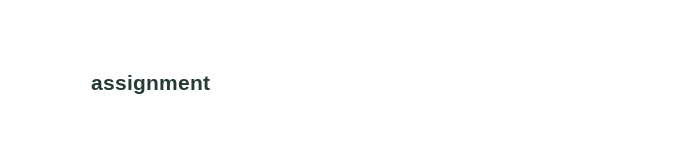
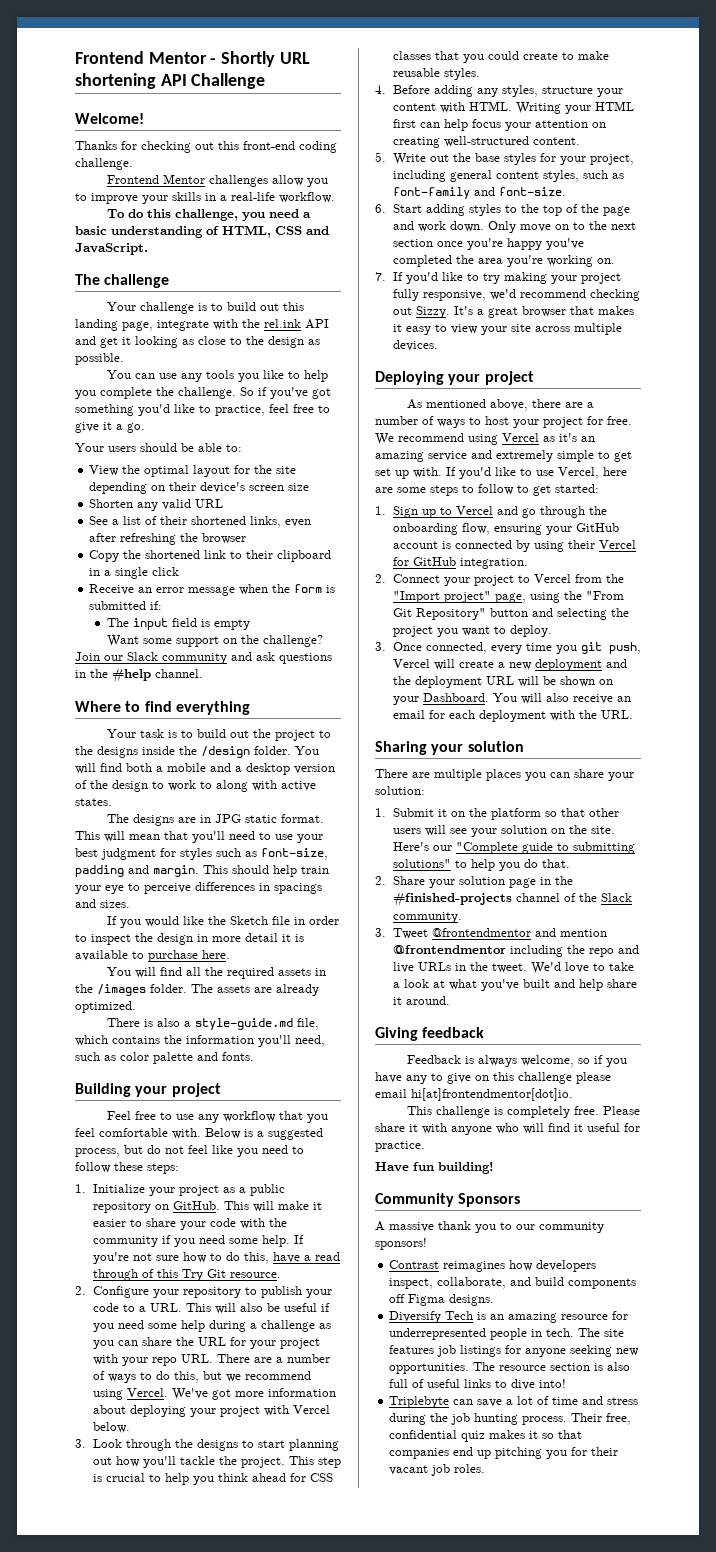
- assignment
+ Frontend Mentor - Shortly URL shortening API Challenge
+ Welcome!
+ Thanks for checking out this front-end coding challenge.
+ Frontend Mentor challenges allow you to improve your skills in a real-life workflow.
+ To do this challenge, you need a basic understanding of HTML, CSS and JavaScript.
+ The challenge
+ Your challenge is to build out this landing page, integrate with the rel.ink API and get it looking as close to the design as possible.
+ You can use any tools you like to help you complete the challenge. So if you've got something you'd like to practice, feel free to give it a go.
+ Your users should be able to:
+ View the optimal layout for the site depending on their device's screen size
+ Shorten any valid URL
+ See a list of their shortened links, even after refreshing the browser
+ Copy the shortened link to their clipboard in a single click
+ Receive an error message when the form is submitted if:
+ The input field is empty
+ Want some support on the challenge? Join our Slack community and ask questions in the #help channel.
+ Where to find everything
+ Your task is to build out the project to the designs inside the /design folder. You will find both a mobile and a desktop version of the design to work to along with active states.
+ The designs are in JPG static format. This will mean that you'll need to use your best judgment for styles such as font-size, padding and margin. This should help train your eye to perceive differences in spacings and sizes.
+ If you would like the Sketch file in order to inspect the design in more detail it is available to purchase here.
+ You will find all the required assets in the /images folder. The assets are already optimized.
+ There is also a style-guide.md file, which contains the information you'll need, such as color palette and fonts.
+ Building your project
+ Feel free to use any workflow that you feel comfortable with. Below is a suggested process, but do not feel like you need to follow these steps:
+ 1. Initialize your project as a public repository on GitHub. This will make it easier to share your code with the community if you need some help. If you're not sure how to do this, have a read through of this Try Git resource.
+ 2. Configure your repository to publish your code to a URL. This will also be useful if you need some help during a challenge as you can share the URL for your project with your repo URL. There are a number of ways to do this, but we recommend using Vercel. We've got more information about deploying your project with Vercel below.
+ 3. Look through the designs to start planning out how you'll tackle the project. This step is crucial to help you think ahead for CSS classes that you could create to make reusable styles.
+ 4. Before adding any styles, structure your content with HTML. Writing your HTML first can help focus your attention on creating well-structured content.
+ 5. Write out the base styles for your project, including general content styles, such as font-family and font-size.
+ 6. Start adding styles to the top of the page and work down. Only move on to the next section once you're happy you've completed the area you're working on.
+ 7. If you'd like to try making your project fully responsive, we'd recommend checking out Sizzy. It's a great browser that makes it easy to view your site across multiple devices.
+ Deploying your project
+ As mentioned above, there are a number of ways to host your project for free. We recommend using Vercel as it's an amazing service and extremely simple to get set up with. If you'd like to use Vercel, here are some steps to follow to get started:
+ 1. Sign up to Vercel and go through the onboarding flow, ensuring your GitHub account is connected by using their Vercel for GitHub integration.
+ 2. Connect your project to Vercel from the "Import project" page, using the "From Git Repository" button and selecting the project you want to deploy.
+ 3. Once connected, every time you git push, Vercel will create a new deployment and the deployment URL will be shown on your Dashboard. You will also receive an email for each deployment with the URL.
+ Sharing your solution
+ There are multiple places you can share your solution:
+ 1. Submit it on the platform so that other users will see your solution on the site. Here's our "Complete guide to submitting solutions" to help you do that.
+ 2. Share your solution page in the #finished-projects channel of the Slack community.
+ 3. Tweet @frontendmentor and mention @frontendmentor including the repo and live URLs in the tweet. We'd love to take a look at what you've built and help share it around.
+ Giving feedback
+ Feedback is always welcome, so if you have any to give on this challenge please email hi[at]frontendmentor[dot]io.
+ This challenge is completely free. Please share it with anyone who will find it useful for practice.
+ Have fun building!
+ Community Sponsors
+ A massive thank you to our community sponsors!
+ Contrast reimagines how developers inspect, collaborate, and build components off Figma designs.
+ Diversify Tech is an amazing resource for underrepresented people in tech. The site features job listings for anyone seeking new opportunities. The resource section is also full of useful links to dive into!
+ Triplebyte can save a lot of time and stress during the job hunting process. Their free, confidential quiz makes it so that companies end up pitching you for their vacant job roles.

